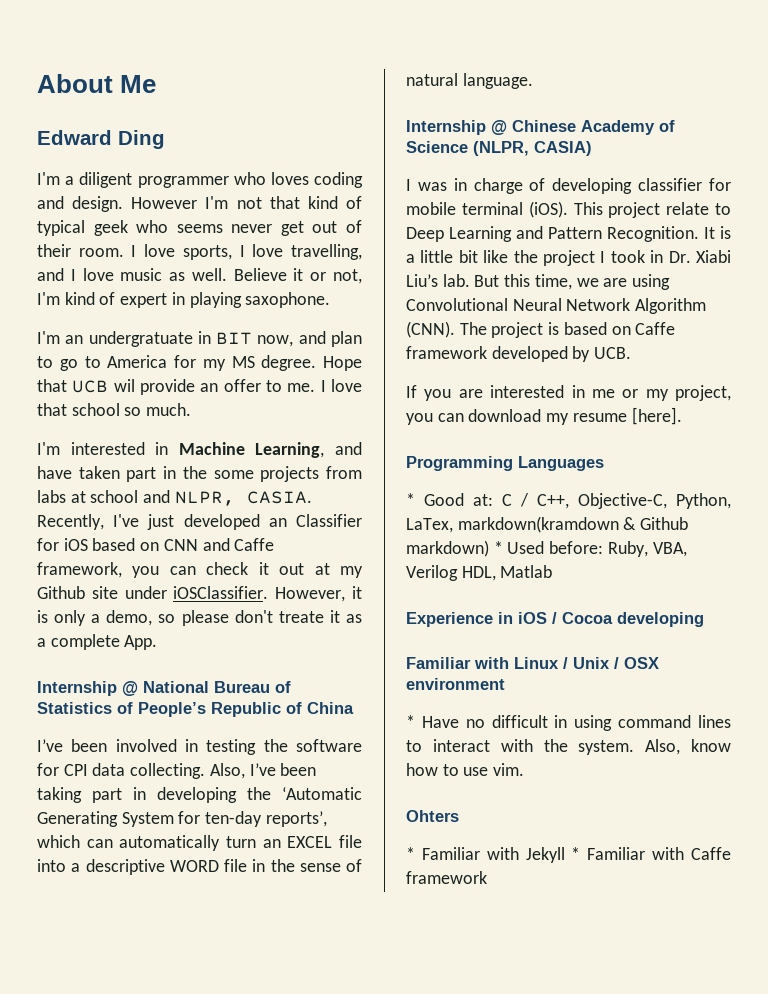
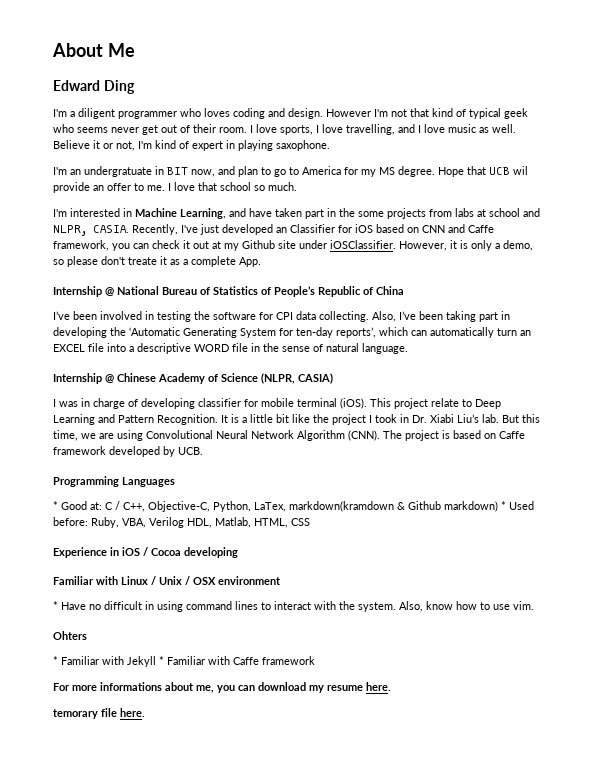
- If you are interested in me or my project, you can download my resume [here].
- * Good at: C / C++, Objective-C, Python, LaTex, markdown(kramdown & Github markdown) * Used before: Ruby, VBA, Verilog HDL, Matlab
+ * Good at: C / C++, Objective-C, Python, LaTex, markdown(kramdown & Github markdown) * Used before: Ruby, VBA, Verilog HDL, Matlab, HTML, CSS
+ For more informations about me, you can download my resume here.
+ temorary file here.

